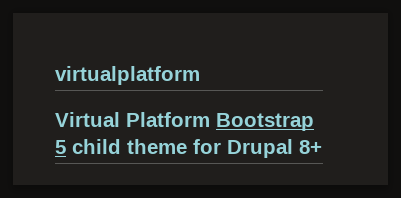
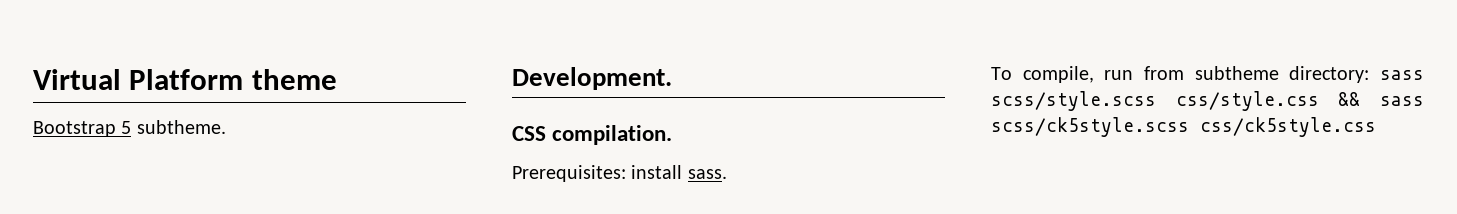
- virtualplatform
- Virtual Platform Bootstrap 5 child theme for Drupal 8+
+ Virtual Platform theme
+ Bootstrap 5 subtheme.
+ Development.
+ CSS compilation.
+ Prerequisites: install sass.
+ To compile, run from subtheme directory: sass scss/style.scss css/style.css && sass scss/ck5style.scss css/ck5style.css

